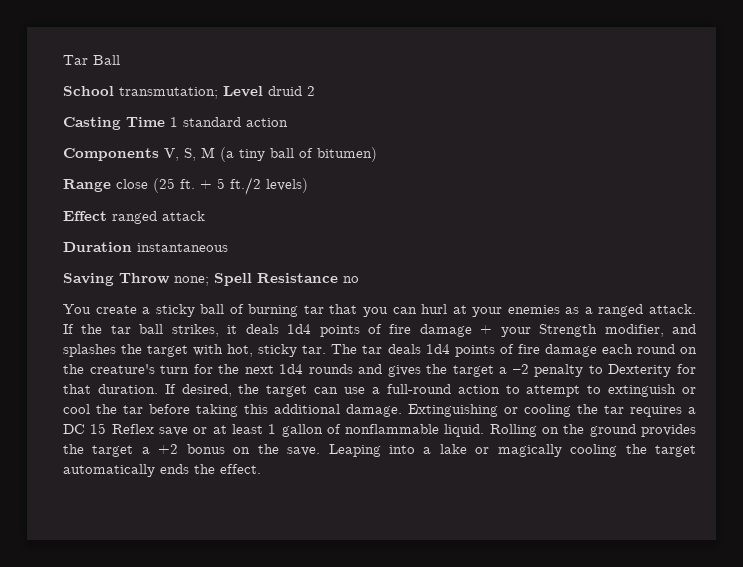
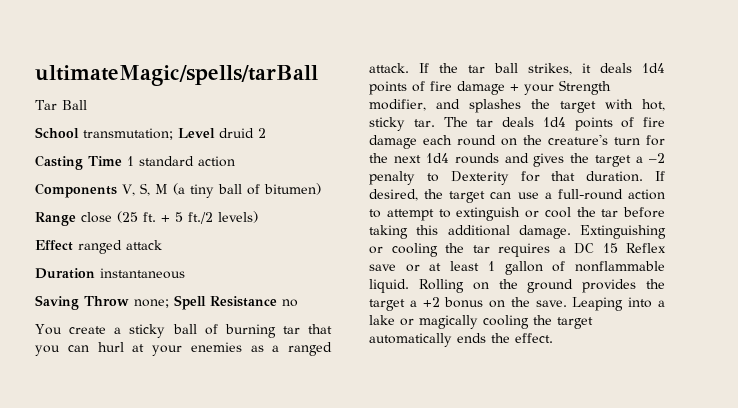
+ ultimateMagic/spells/tarBall

